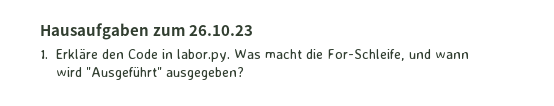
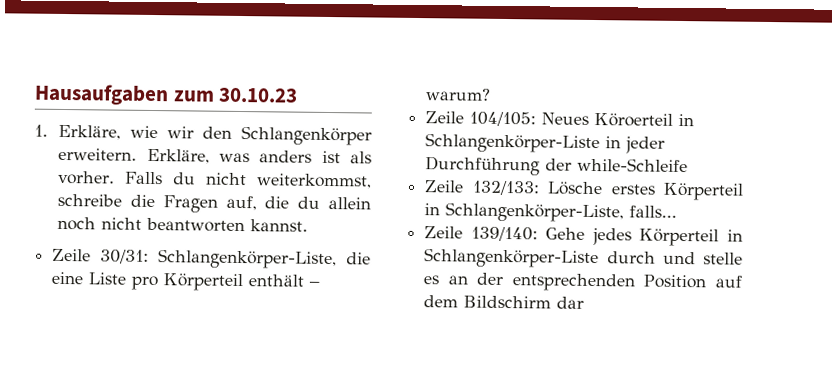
- Hausaufgaben zum 26.10.23
+ Hausaufgaben zum 30.10.23
- 1. Erkläre den Code in labor.py. Was macht die For-Schleife, und wann wird "Ausgeführt" ausgegeben?
+ 1. Erkläre, wie wir den Schlangenkörper erweitern. Erkläre, was anders ist als vorher. Falls du nicht weiterkommst, schreibe die Fragen auf, die du allein noch nicht beantworten kannst.
+ Zeile 30/31: Schlangenkörper-Liste, die eine Liste pro Körperteil enthält – warum?
+ Zeile 104/105: Neues Köroerteil in Schlangenkörper-Liste in jeder Durchführung der while-Schleife
+ Zeile 132/133: Lösche erstes Körperteil in Schlangenkörper-Liste, falls...
+ Zeile 139/140: Gehe jedes Körperteil in Schlangenkörper-Liste durch und stelle es an der entsprechenden Position auf dem Bildschirm dar

